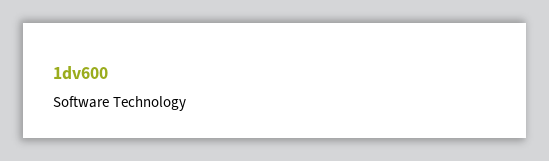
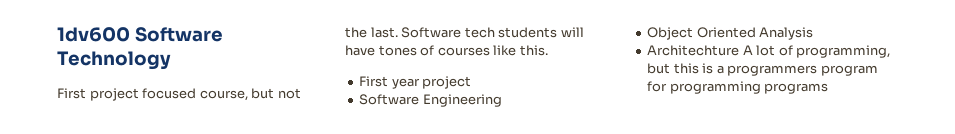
- 1dv600
- Software Technology
+ 1dv600 Software Technology
+ First project focused course, but not the last. Software tech students will have tones of courses like this.
+ First year project
+ Software Engineering
+ Object Oriented Analysis
+ Architechture A lot of programming, but this is a programmers program for programming programs

